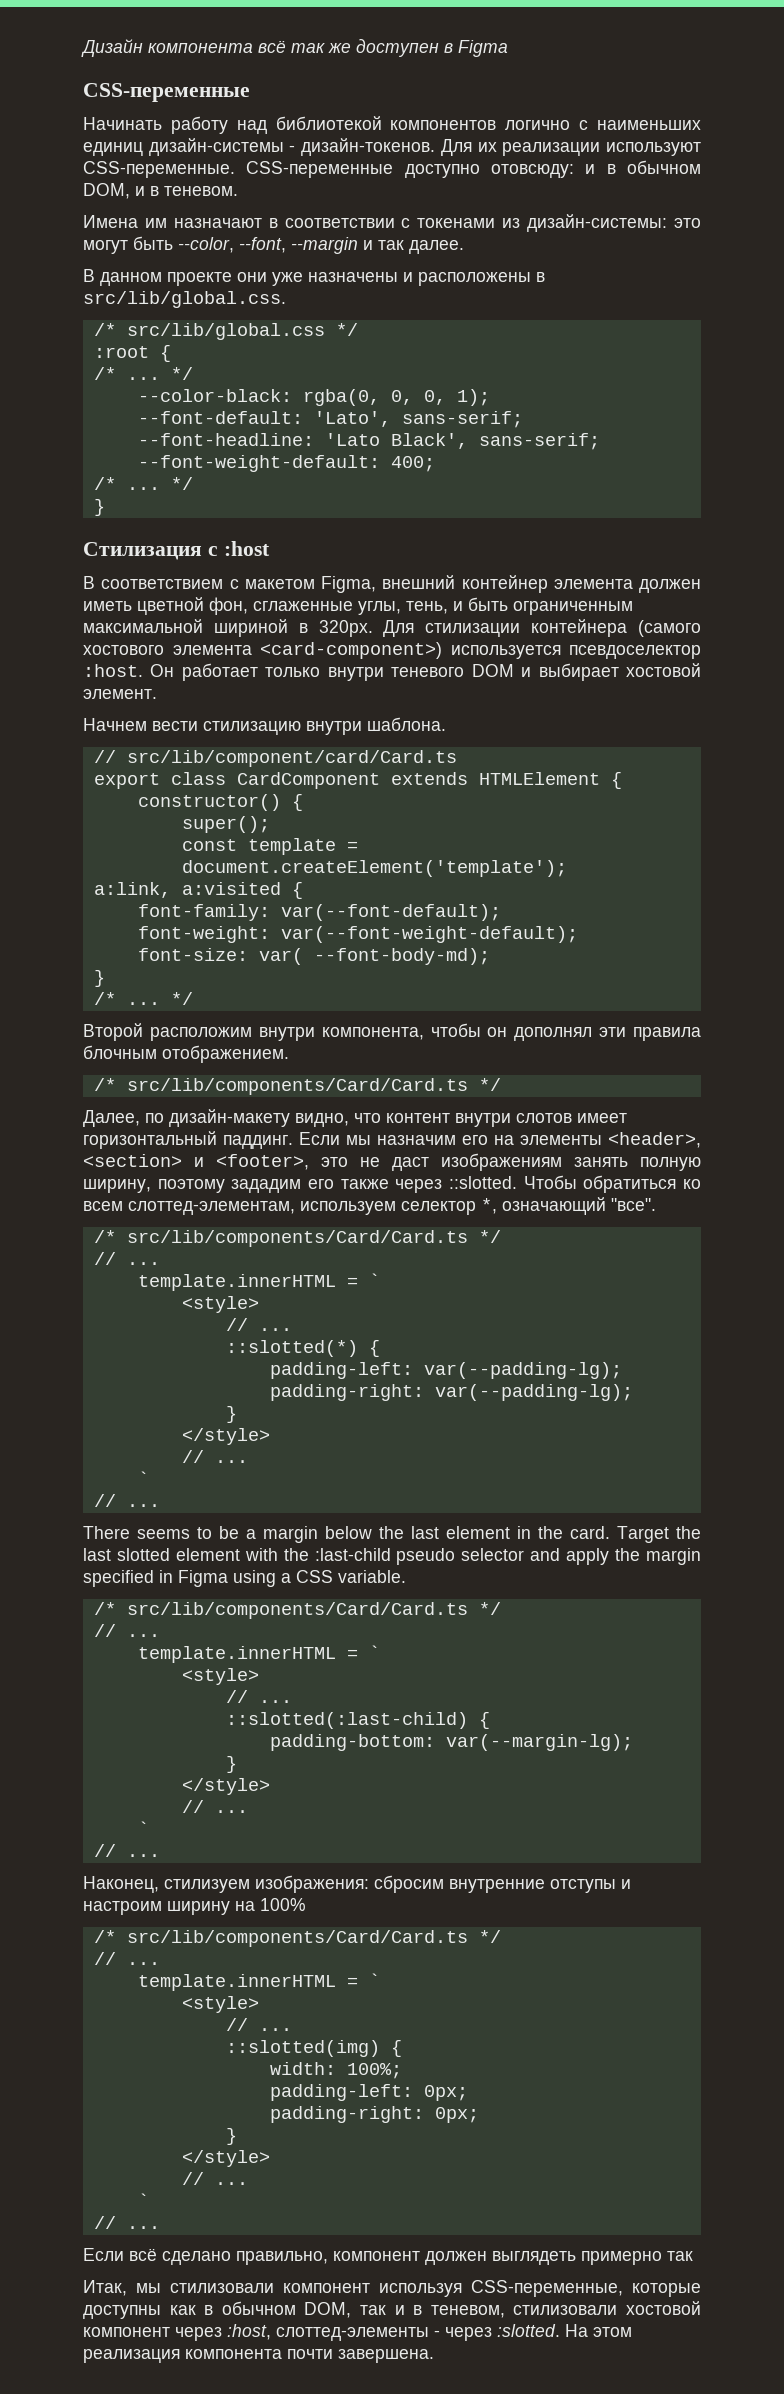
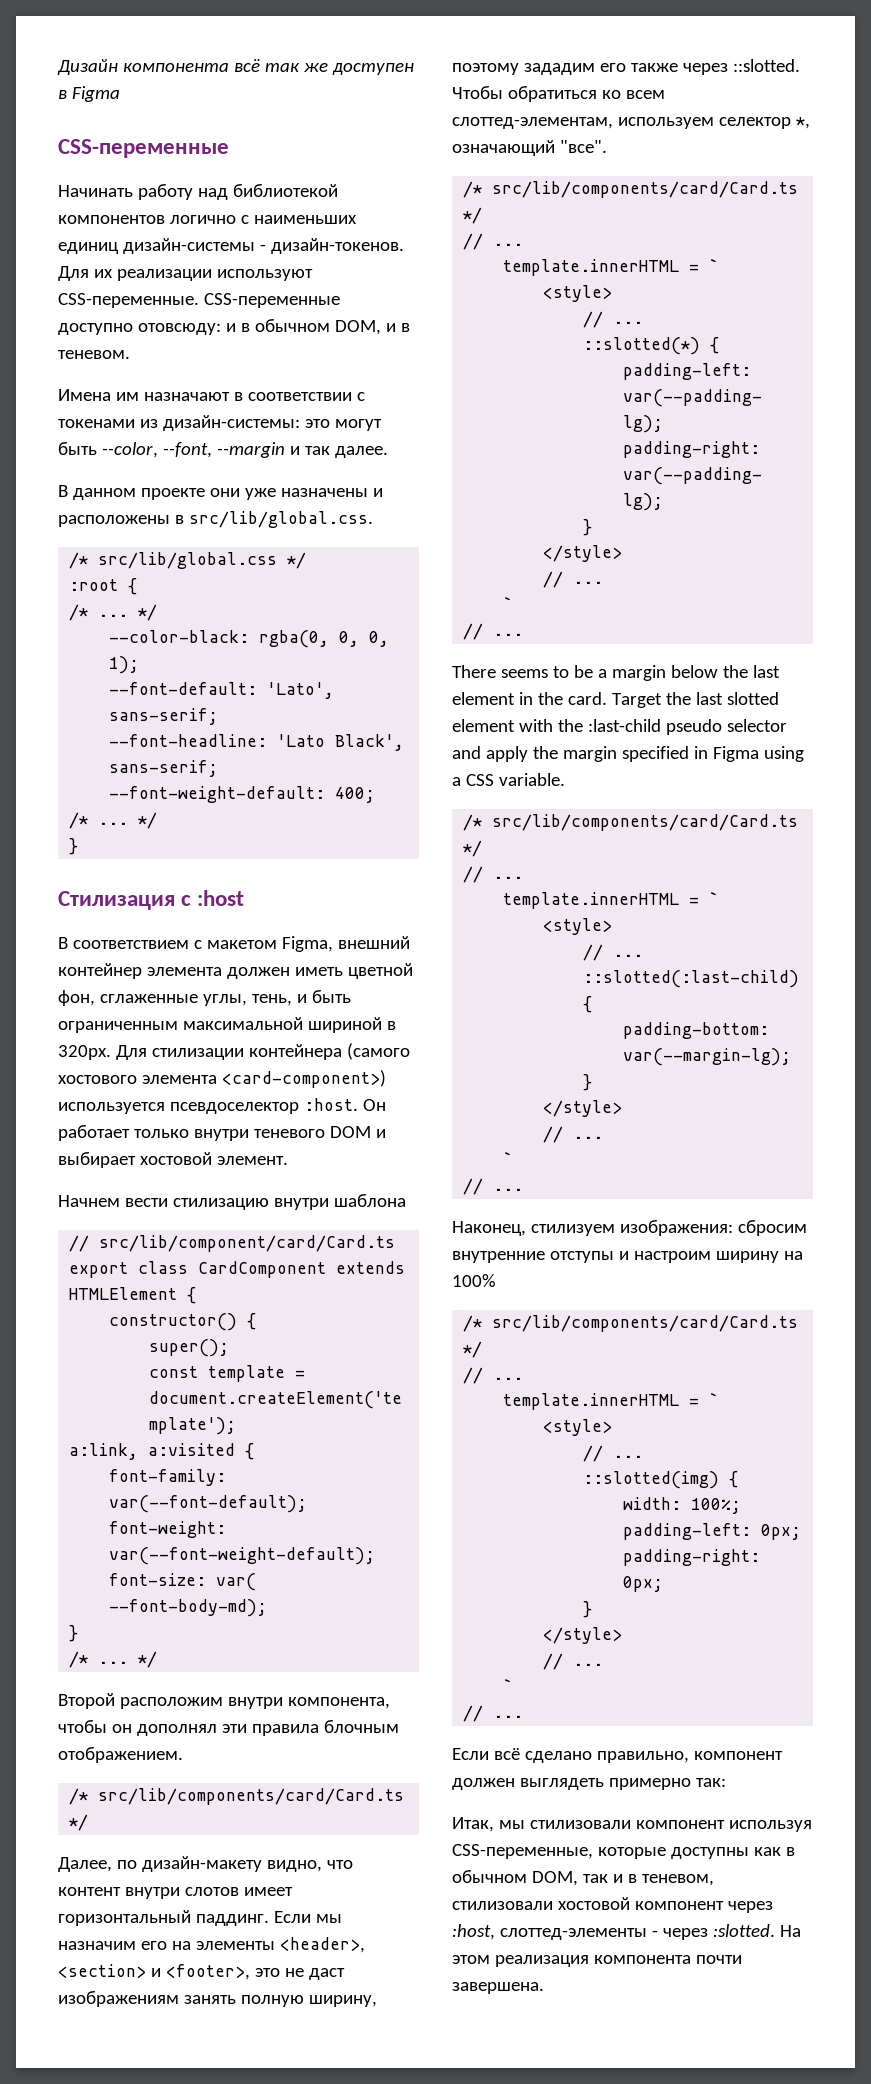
- Начнем вести стилизацию внутри шаблона.
+ Начнем вести стилизацию внутри шаблона
  Второй расположим внутри компонента, чтобы он дополнял эти правила блочным отображением.
- /* src/lib/components/Card/Card.ts */
+ /* src/lib/components/card/Card.ts */
  Чтобы обратиться ко всем слоттед-элементам, используем селектор *, означающий "все".
- /* src/lib/components/Card/Card.ts */
+ /* src/lib/components/card/Card.ts */
  Target the last slotted element with the :last-child pseudo selector and apply the margin specified in Figma using a CSS variable.
- /* src/lib/components/Card/Card.ts */
+ /* src/lib/components/card/Card.ts */
  Наконец, стилизуем изображения: сбросим внутренние отступы и настроим ширину на 100%
- /* src/lib/components/Card/Card.ts */
+ /* src/lib/components/card/Card.ts */
- Если всё сделано правильно, компонент должен выглядеть примерно так
+ Если всё сделано правильно, компонент должен выглядеть примерно так:

